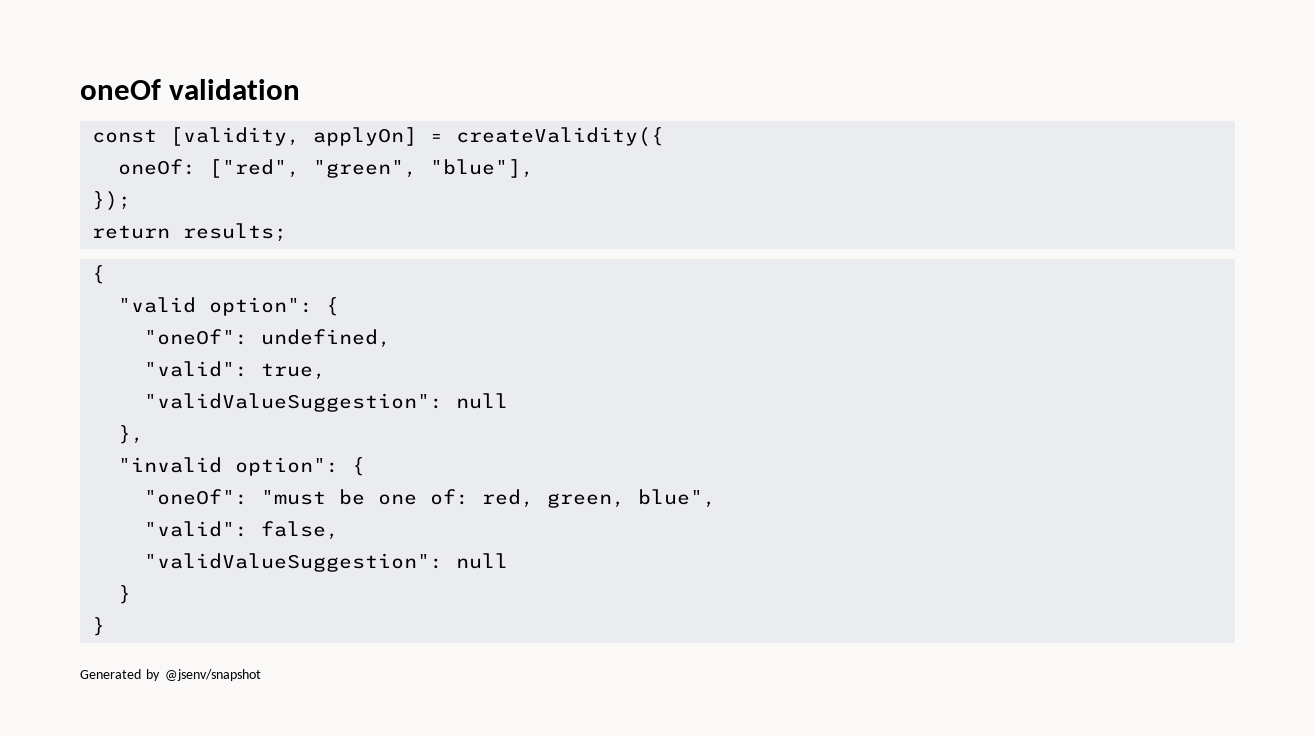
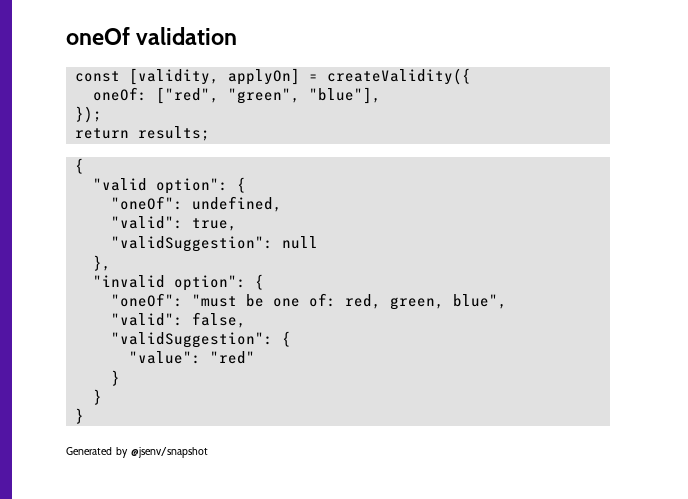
  "valid": true,
- "validValueSuggestion": null
+ "validSuggestion": null
  "valid": false,
- "validValueSuggestion": null
+ "validSuggestion": {
+ "value": "red"
+ }

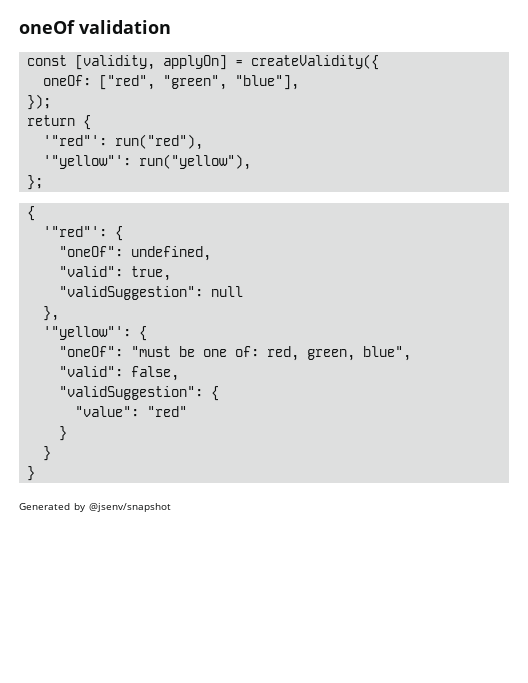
- return results;
+ return {
+ '"red"': run("red"),
+ '"yellow"': run("yellow"),
+ };
  {
- "valid option": {
+ '"red"': {
- "invalid option": {
+ '"yellow"': {

